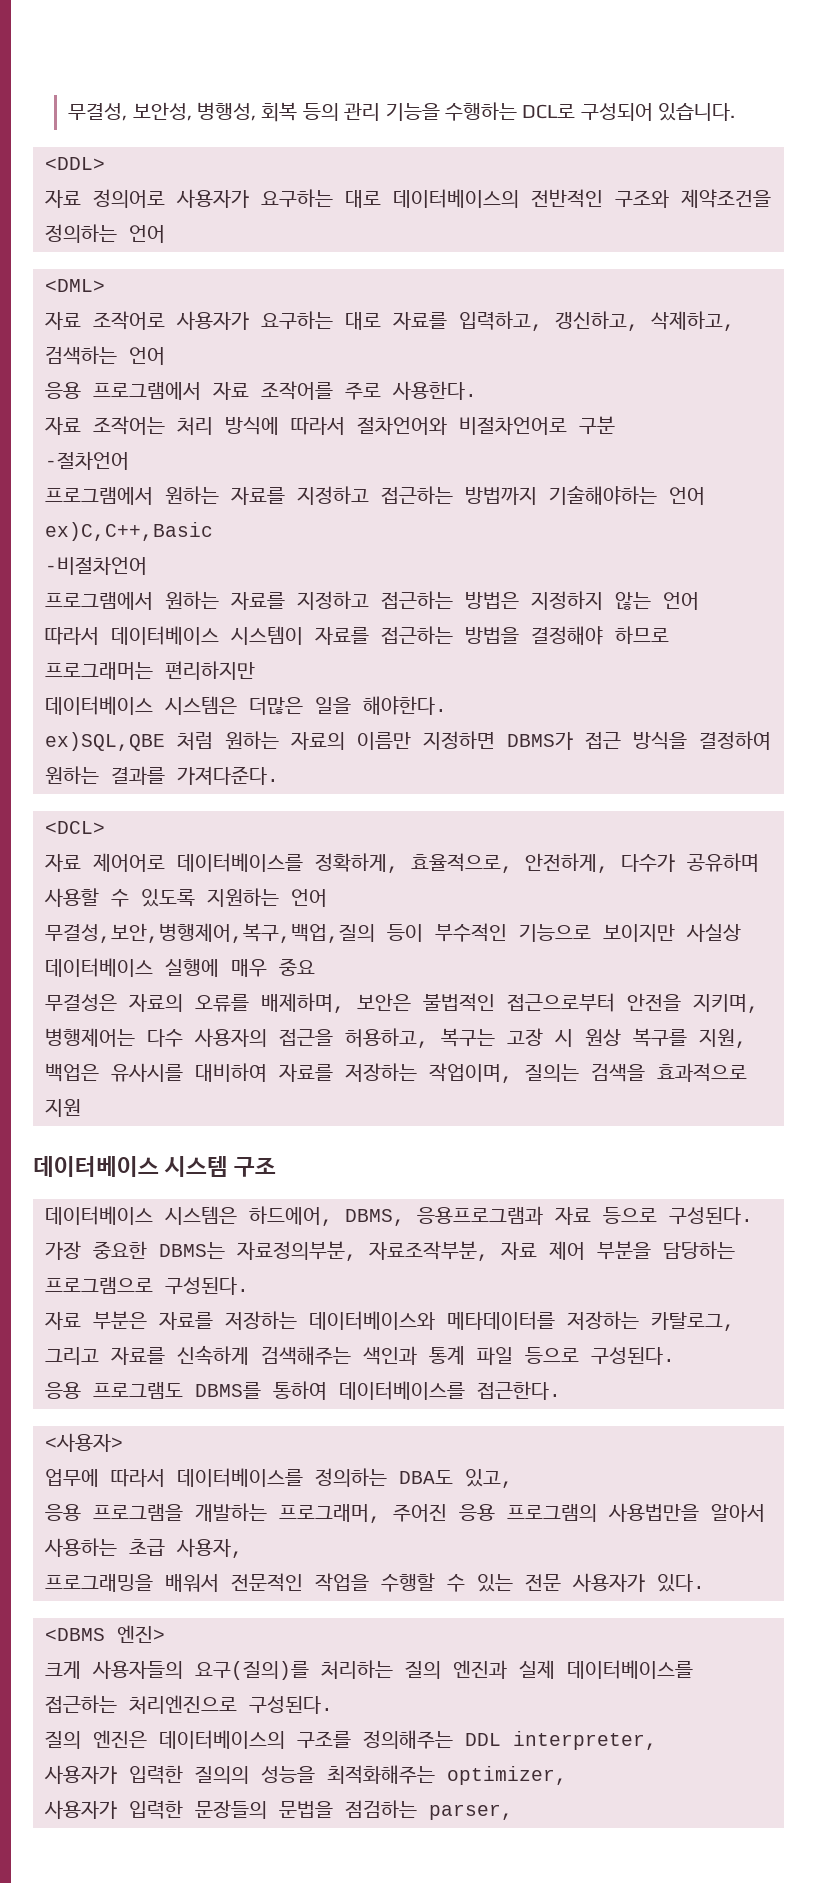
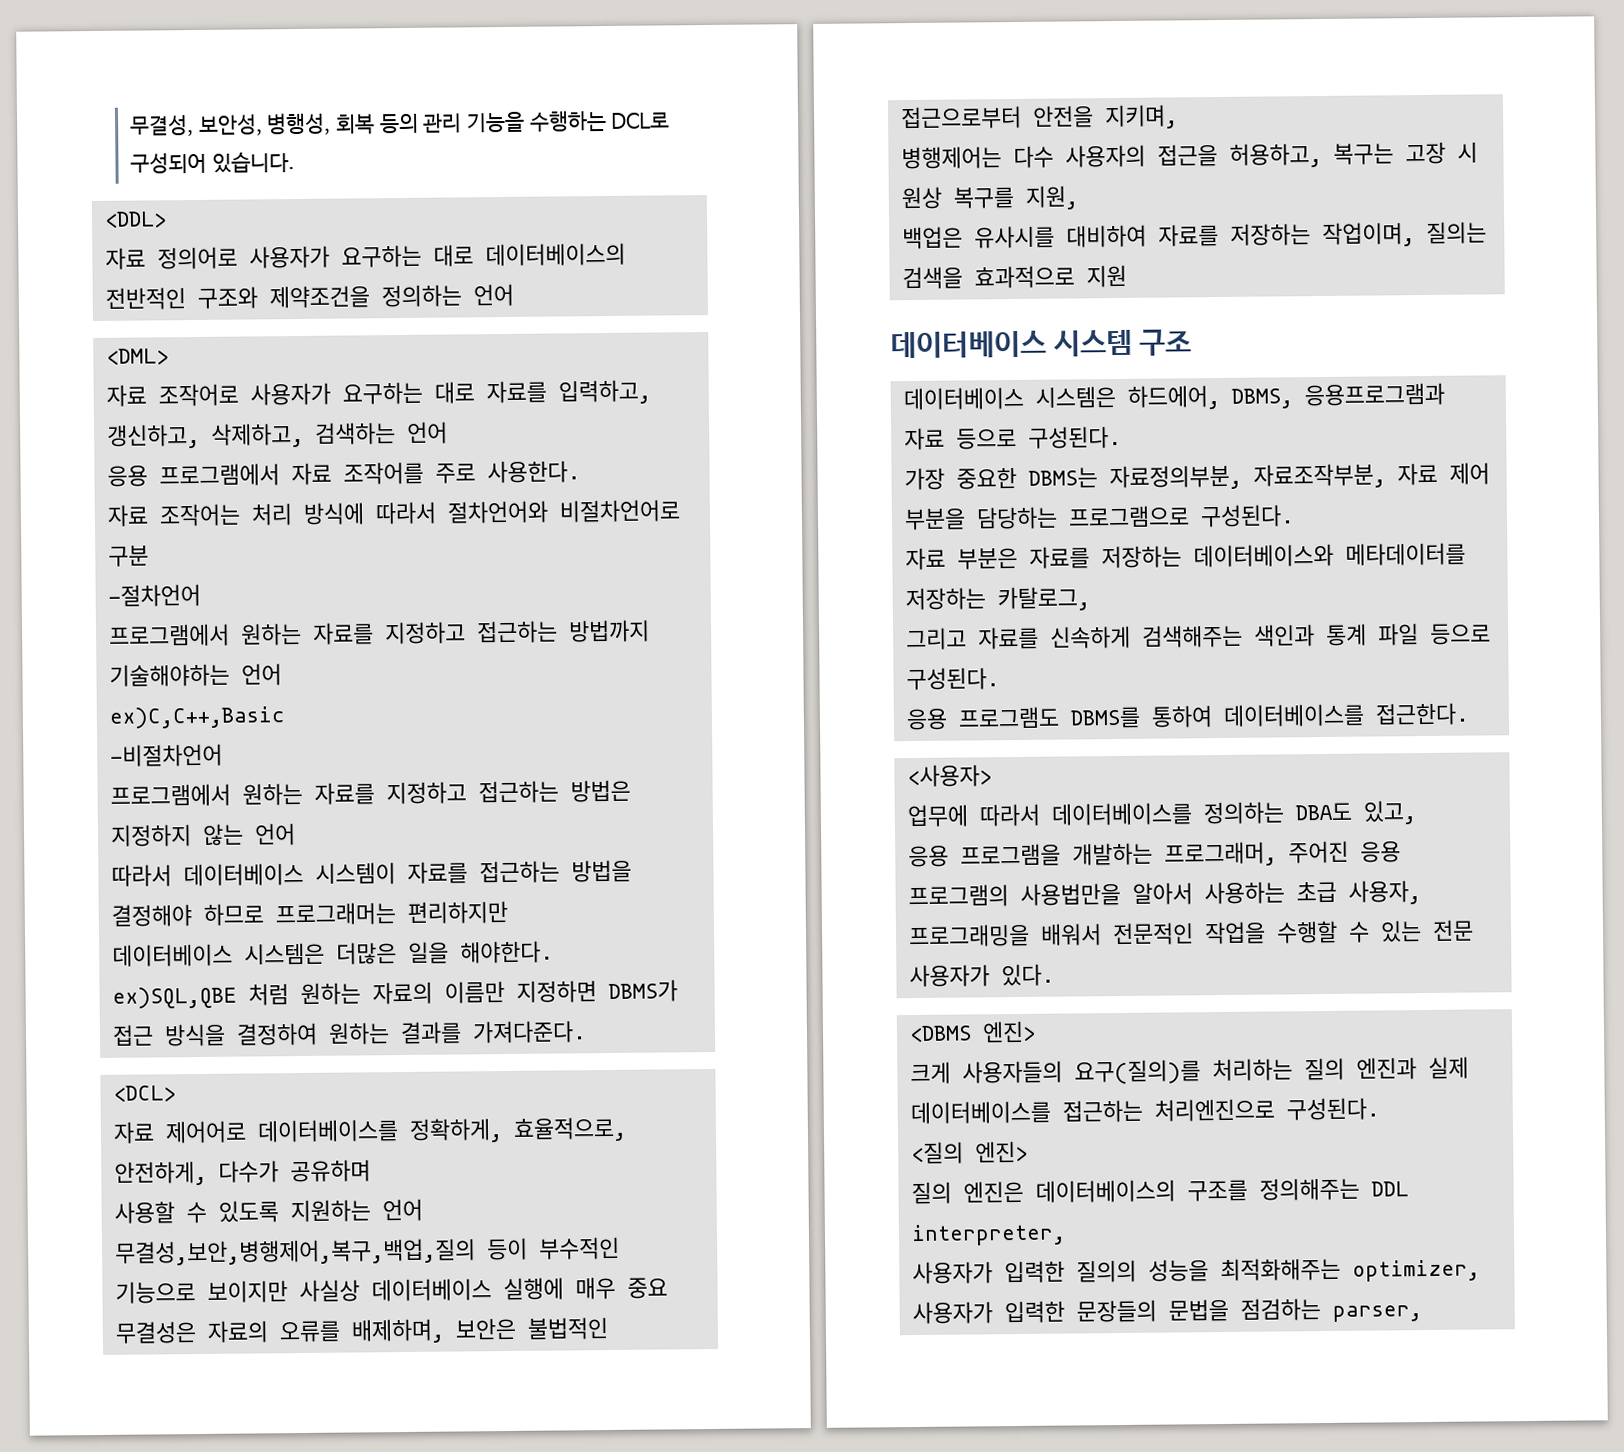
+ <질의 엔진>

